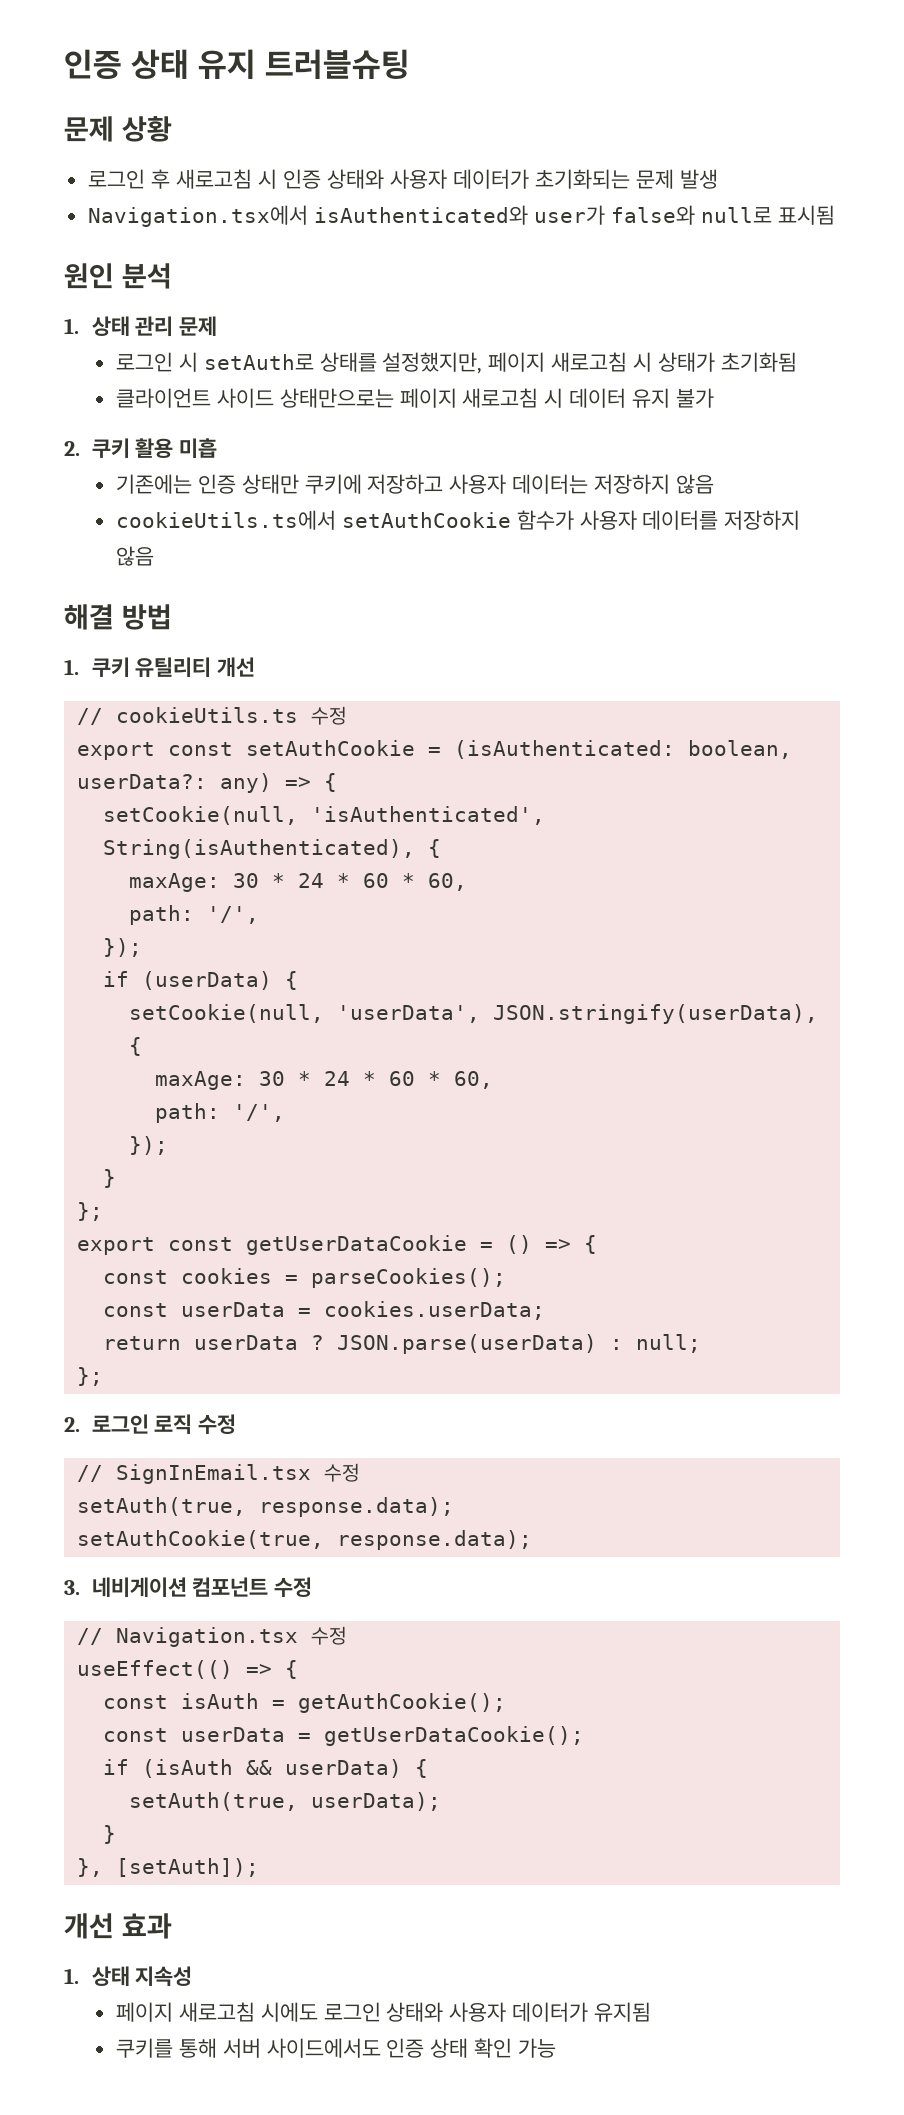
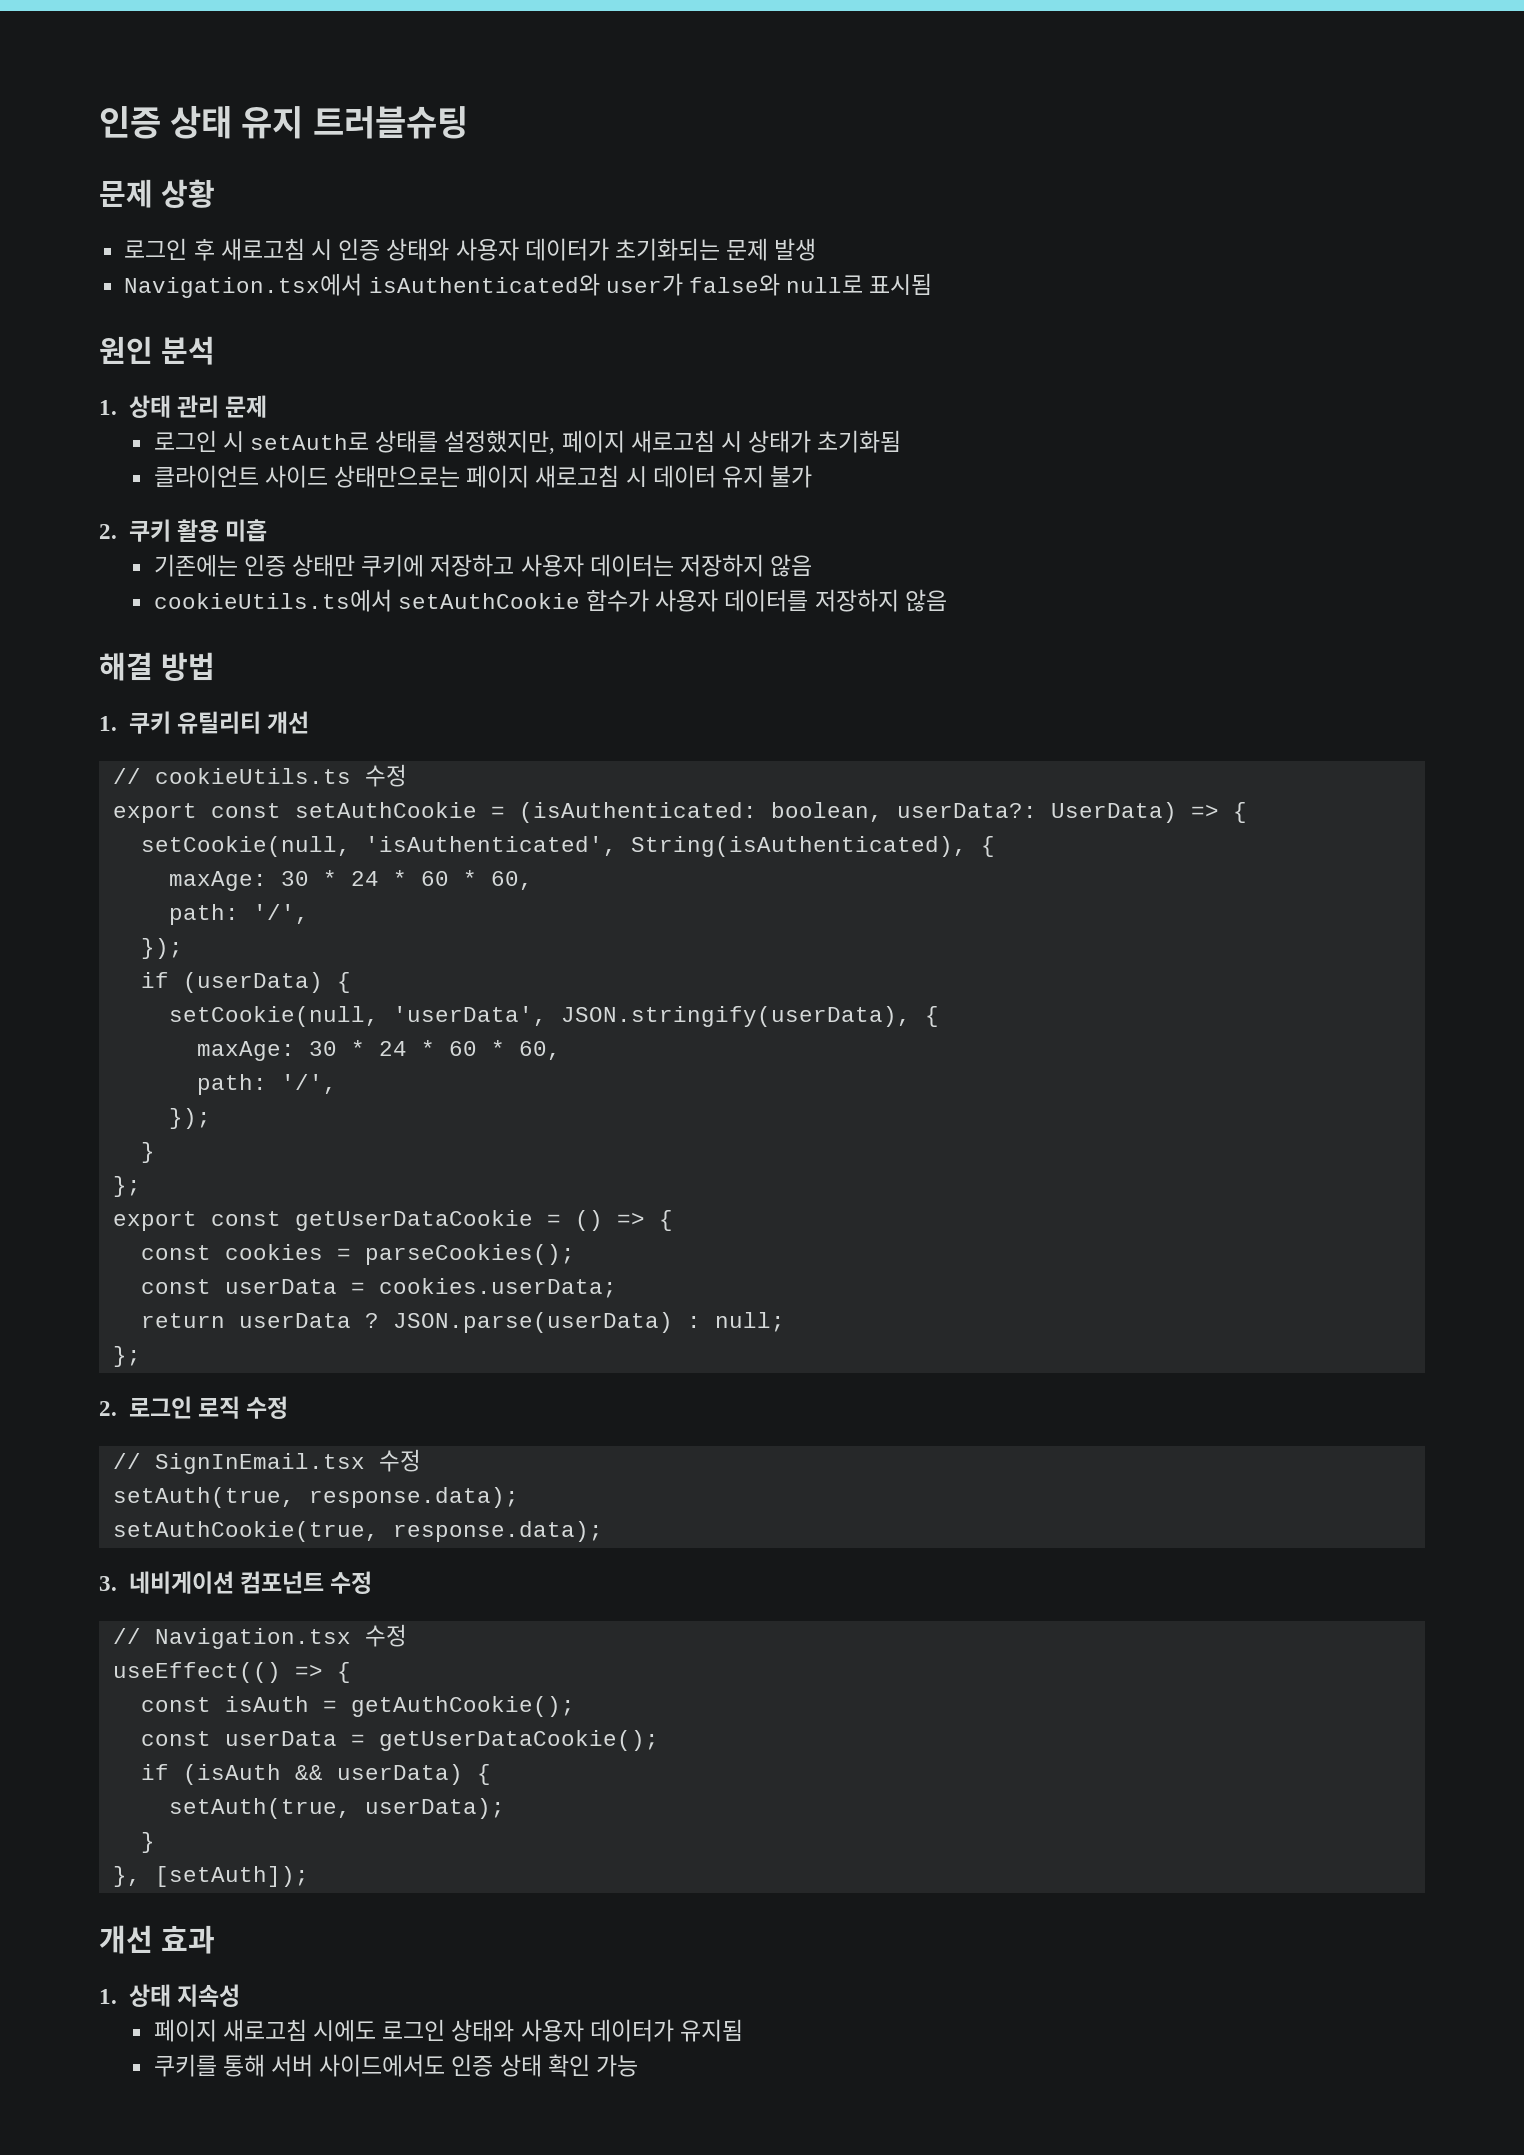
- export const setAuthCookie = (isAuthenticated: boolean, userData?: any) => {
+ export const setAuthCookie = (isAuthenticated: boolean, userData?: UserData) => {

